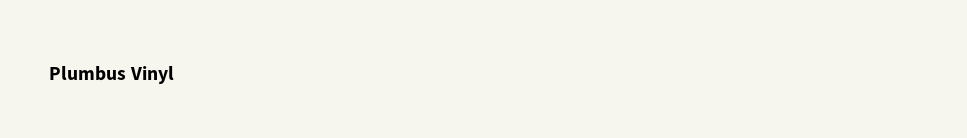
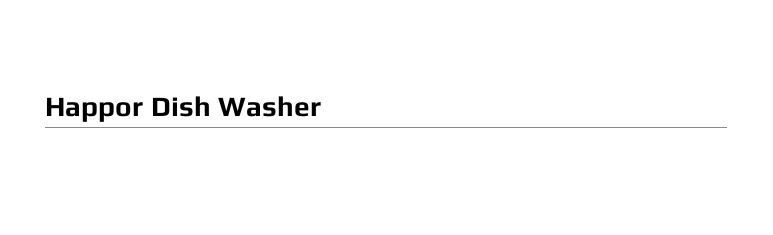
- Plumbus Vinyl
+ Happor Dish Washer

